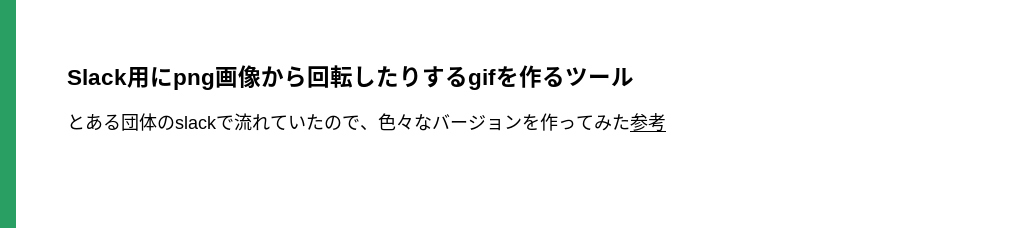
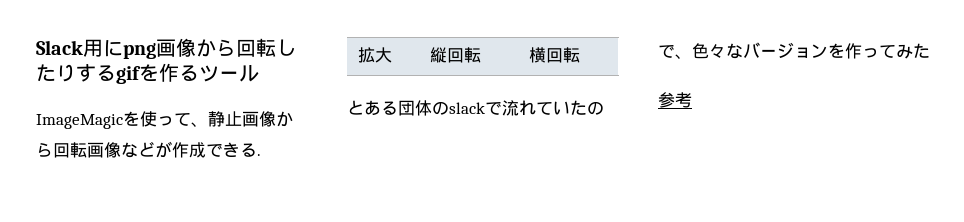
+ ImageMagicを使って、静止画像から回転画像などが作成できる.
+ 拡大 | 縦回転 | 横回転
- とある団体のslackで流れていたので、色々なバージョンを作ってみた参考
+ とある団体のslackで流れていたので、色々なバージョンを作ってみた
+ 参考

